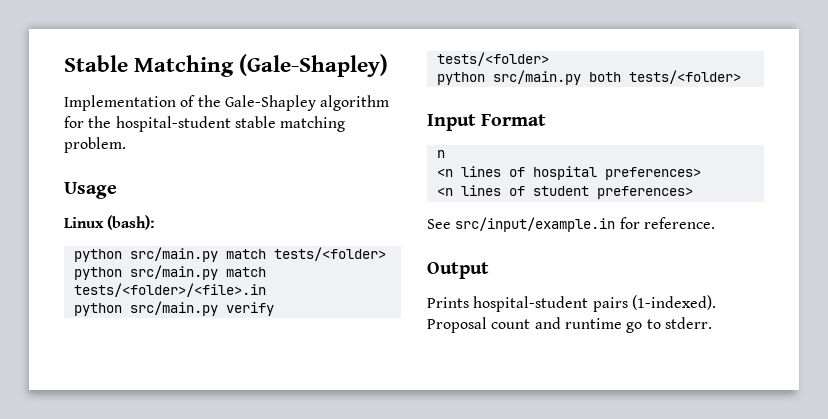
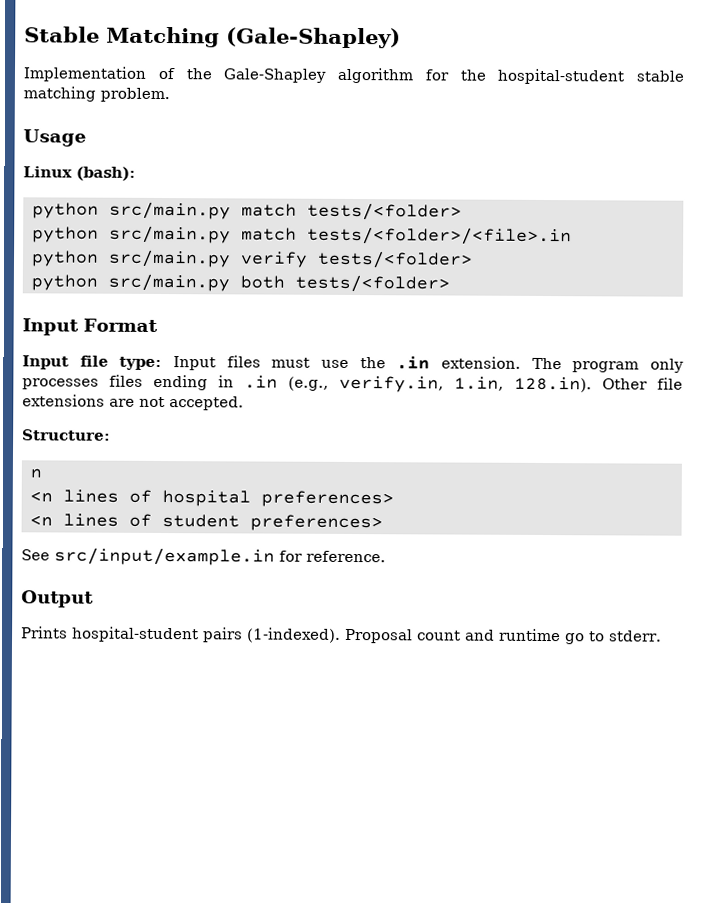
+ Input file type: Input files must use the .in extension. The program only processes files ending in .in (e.g., verify.in, 1.in, 128.in). Other file extensions are not accepted.
+ Structure:

